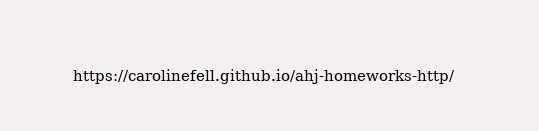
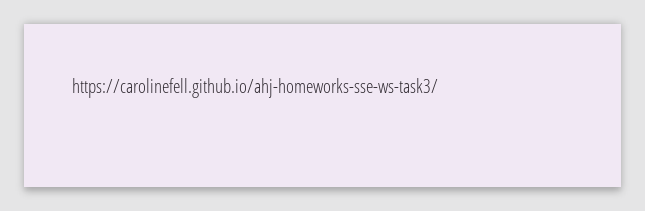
- https://carolinefell.github.io/ahj-homeworks-http/
+ https://carolinefell.github.io/ahj-homeworks-sse-ws-task3/

